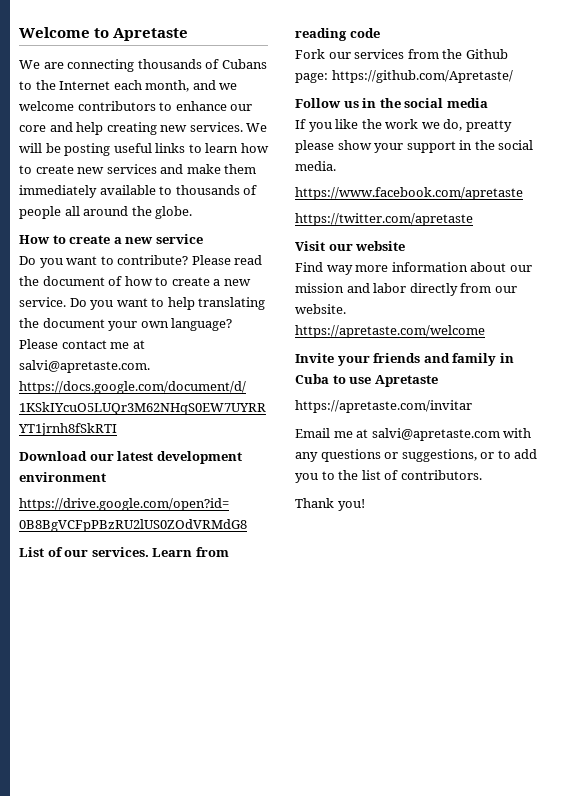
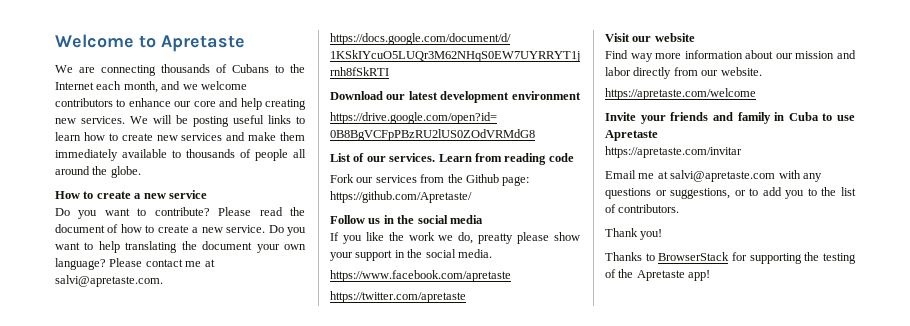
+ Thanks to BrowserStack for supporting the testing of the Apretaste app!

